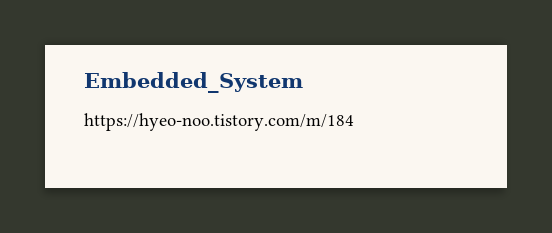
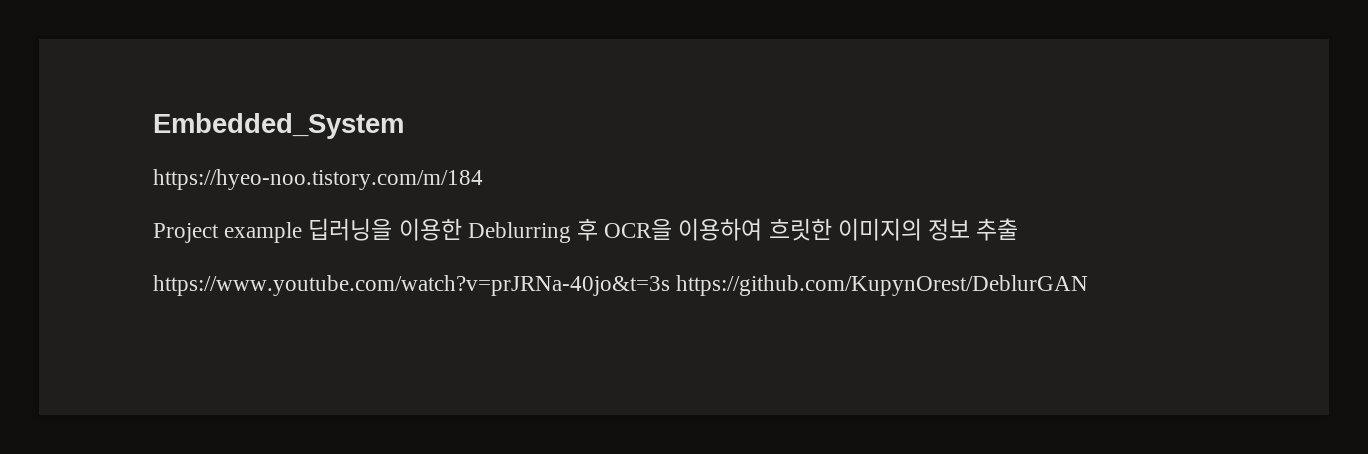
+ Project example 딥러닝을 이용한 Deblurring 후 OCR을 이용하여 흐릿한 이미지의 정보 추출
+ https://www.youtube.com/watch?v=prJRNa-40jo&t=3s https://github.com/KupynOrest/DeblurGAN

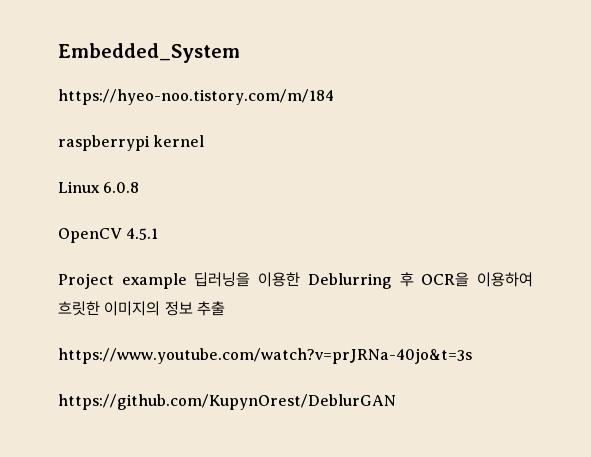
+ raspberrypi kernel
+ Linux 6.0.8
+ OpenCV 4.5.1
- https://www.youtube.com/watch?v=prJRNa-40jo&t=3s https://github.com/KupynOrest/DeblurGAN
+ https://www.youtube.com/watch?v=prJRNa-40jo&t=3s
+ https://github.com/KupynOrest/DeblurGAN

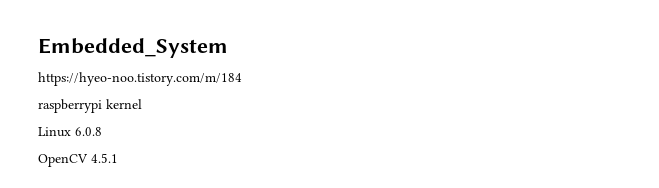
- Project example 딥러닝을 이용한 Deblurring 후 OCR을 이용하여 흐릿한 이미지의 정보 추출
- https://www.youtube.com/watch?v=prJRNa-40jo&t=3s
- https://github.com/KupynOrest/DeblurGAN

